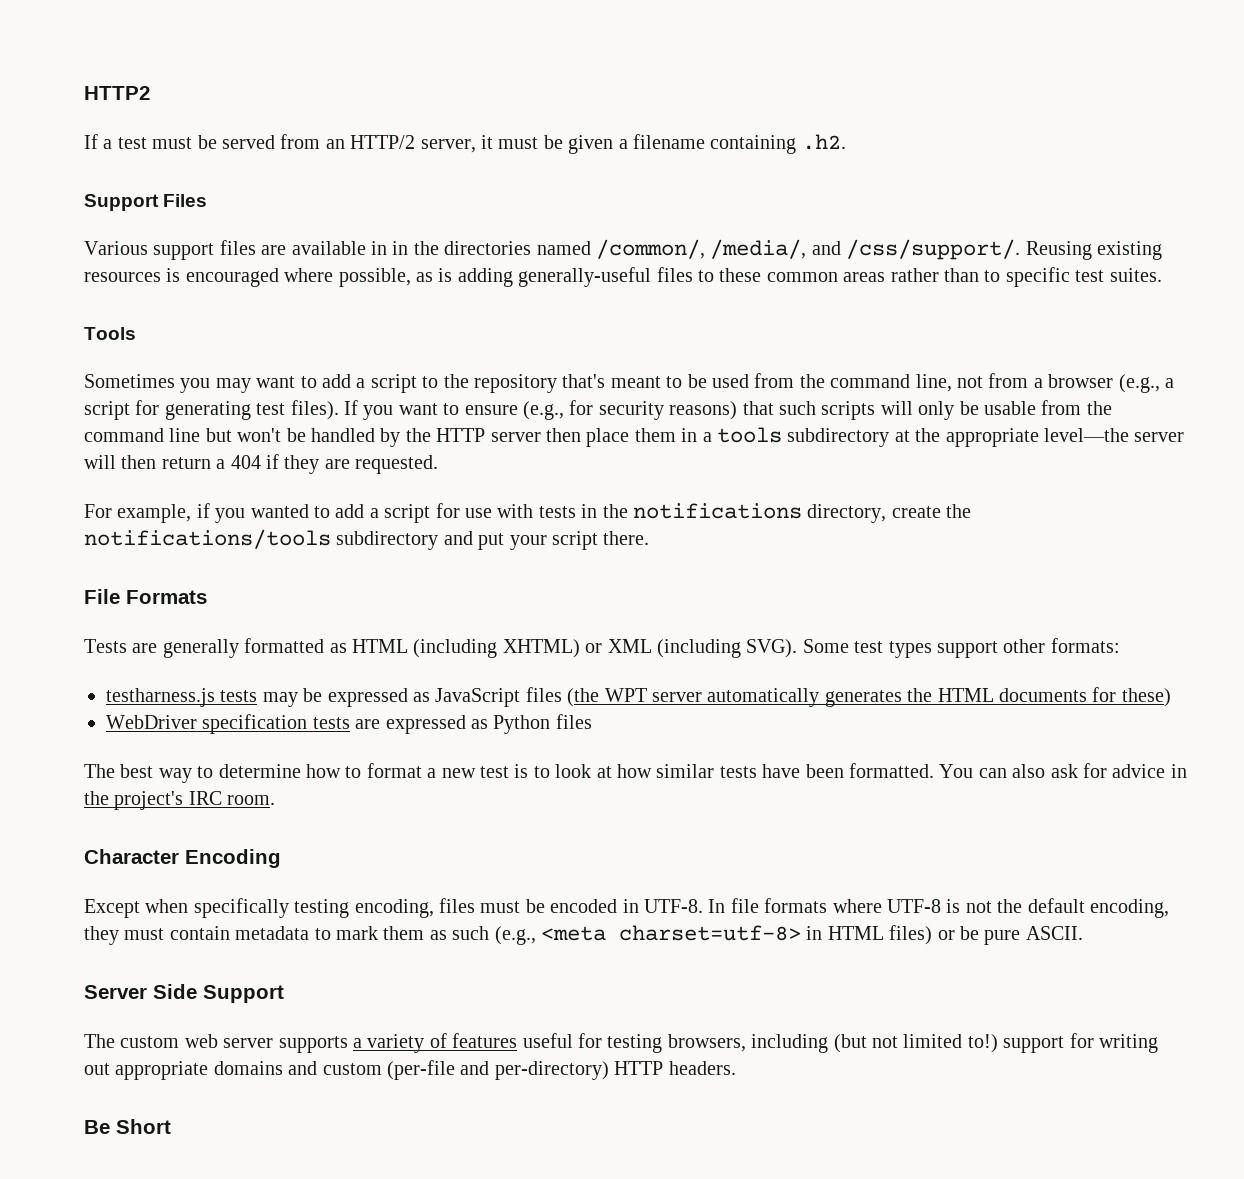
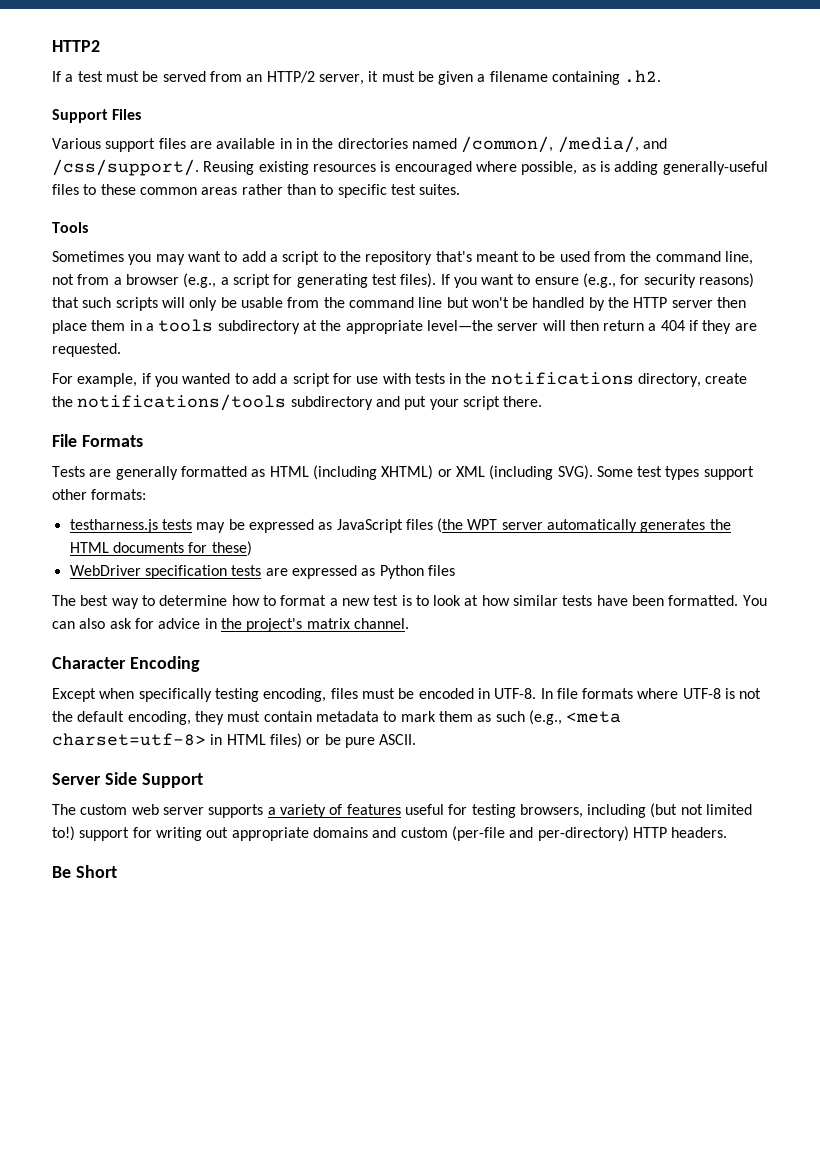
- You can also ask for advice in the project's IRC room.
+ You can also ask for advice in the project's matrix channel.

